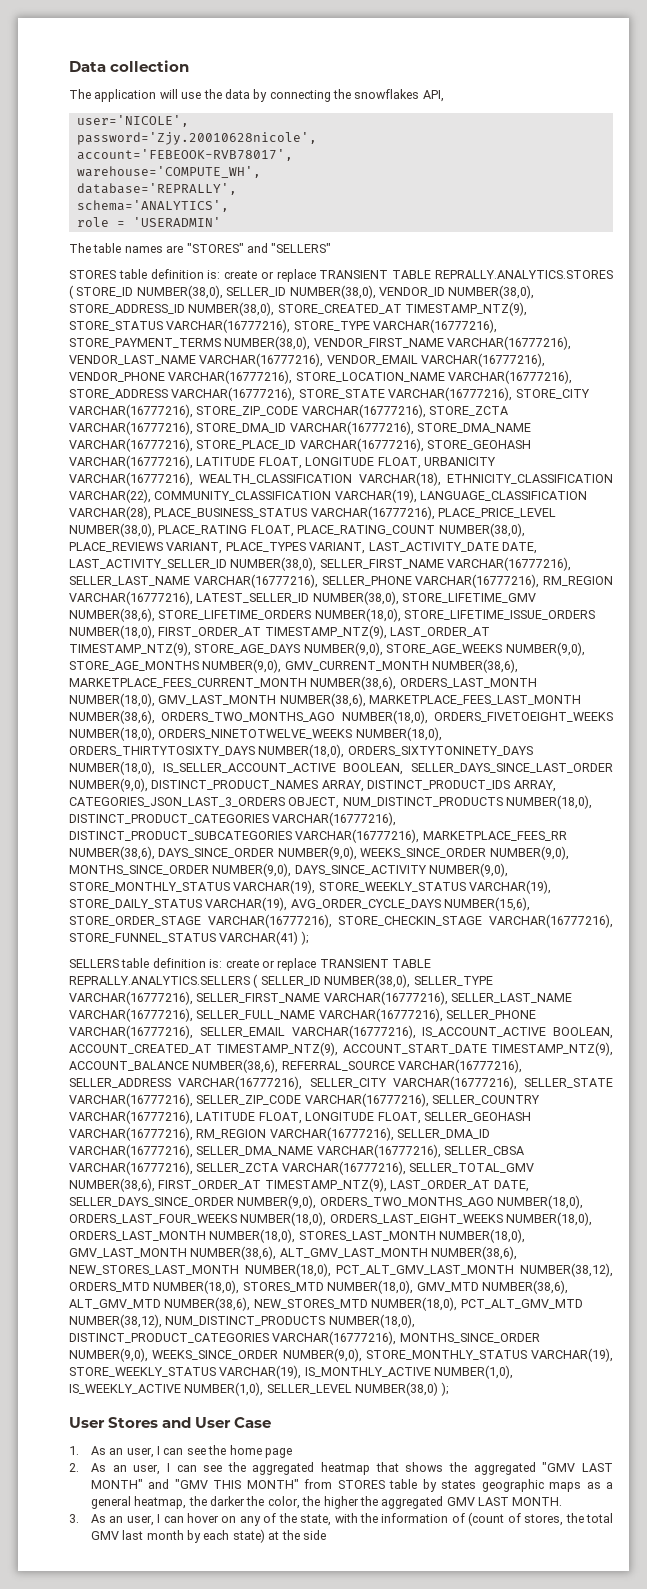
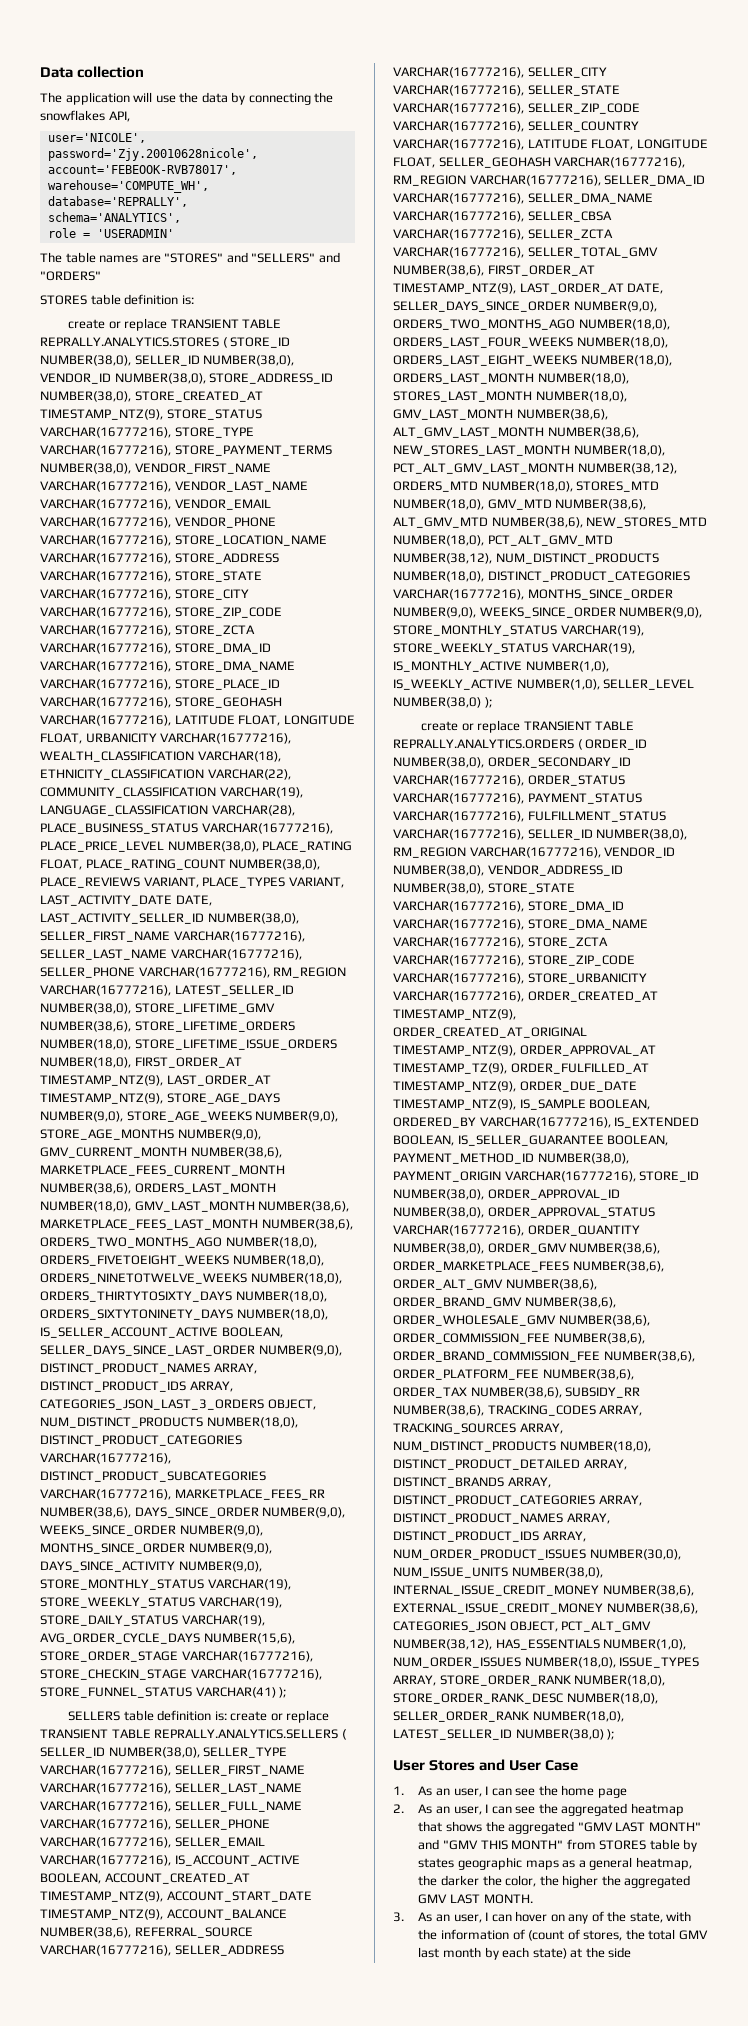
- The table names are "STORES" and "SELLERS"
+ The table names are "STORES" and "SELLERS" and "ORDERS"
- STORES table definition is: create or replace TRANSIENT TABLE REPRALLY.ANALYTICS.STORES ( STORE_ID NUMBER(38,0), SELLER_ID NUMBER(38,0), VENDOR_ID NUMBER(38,0), STORE_ADDRESS_ID NUMBER(38,0), STORE_CREATED_AT TIMESTAMP_NTZ(9), STORE_STATUS VARCHAR(16777216), STORE_TYPE VARCHAR(16777216), STORE_PAYMENT_TERMS NUMBER(38,0), VENDOR_FIRST_NAME VARCHAR(16777216), VENDOR_LAST_NAME VARCHAR(16777216), VENDOR_EMAIL VARCHAR(16777216), VENDOR_PHONE VARCHAR(16777216), STORE_LOCATION_NAME VARCHAR(16777216), STORE_ADDRESS VARCHAR(16777216), STORE_STATE VARCHAR(16777216), STORE_CITY VARCHAR(16777216), STORE_ZIP_CODE VARCHAR(16777216), STORE_ZCTA VARCHAR(16777216), STORE_DMA_ID VARCHAR(16777216), STORE_DMA_NAME VARCHAR(16777216), STORE_PLACE_ID VARCHAR(16777216), STORE_GEOHASH VARCHAR(16777216), LATITUDE FLOAT, LONGITUDE FLOAT, URBANICITY VARCHAR(16777216), WEALTH_CLASSIFICATION VARCHAR(18), ETHNICITY_CLASSIFICATION VARCHAR(22), COMMUNITY_CLASSIFICATION VARCHAR(19), LANGUAGE_CLASSIFICATION VARCHAR(28), PLACE_BUSINESS_STATUS VARCHAR(16777216), PLACE_PRICE_LEVEL NUMBER(38,0), PLACE_RATING FLOAT, PLACE_RATING_COUNT NUMBER(38,0), PLACE_REVIEWS VARIANT, PLACE_TYPES VARIANT, LAST_ACTIVITY_DATE DATE, LAST_ACTIVITY_SELLER_ID NUMBER(38,0), SELLER_FIRST_NAME VARCHAR(16777216), SELLER_LAST_NAME VARCHAR(16777216), SELLER_PHONE VARCHAR(16777216), RM_REGION VARCHAR(16777216), LATEST_SELLER_ID NUMBER(38,0), STORE_LIFETIME_GMV NUMBER(38,6), STORE_LIFETIME_ORDERS NUMBER(18,0), STORE_LIFETIME_ISSUE_ORDERS NUMBER(18,0), FIRST_ORDER_AT TIMESTAMP_NTZ(9), LAST_ORDER_AT TIMESTAMP_NTZ(9), STORE_AGE_DAYS NUMBER(9,0), STORE_AGE_WEEKS NUMBER(9,0), STORE_AGE_MONTHS NUMBER(9,0), GMV_CURRENT_MONTH NUMBER(38,6), MARKETPLACE_FEES_CURRENT_MONTH NUMBER(38,6), ORDERS_LAST_MONTH NUMBER(18,0), GMV_LAST_MONTH NUMBER(38,6), MARKETPLACE_FEES_LAST_MONTH NUMBER(38,6), ORDERS_TWO_MONTHS_AGO NUMBER(18,0), ORDERS_FIVETOEIGHT_WEEKS NUMBER(18,0), ORDERS_NINETOTWELVE_WEEKS NUMBER(18,0), ORDERS_THIRTYTOSIXTY_DAYS NUMBER(18,0), ORDERS_SIXTYTONINETY_DAYS NUMBER(18,0), IS_SELLER_ACCOUNT_ACTIVE BOOLEAN, SELLER_DAYS_SINCE_LAST_ORDER NUMBER(9,0), DISTINCT_PRODUCT_NAMES ARRAY, DISTINCT_PRODUCT_IDS ARRAY, CATEGORIES_JSON_LAST_3_ORDERS OBJECT, NUM_DISTINCT_PRODUCTS NUMBER(18,0), DISTINCT_PRODUCT_CATEGORIES VARCHAR(16777216), DISTINCT_PRODUCT_SUBCATEGORIES VARCHAR(16777216), MARKETPLACE_FEES_RR NUMBER(38,6), DAYS_SINCE_ORDER NUMBER(9,0), WEEKS_SINCE_ORDER NUMBER(9,0), MONTHS_SINCE_ORDER NUMBER(9,0), DAYS_SINCE_ACTIVITY NUMBER(9,0), STORE_MONTHLY_STATUS VARCHAR(19), STORE_WEEKLY_STATUS VARCHAR(19), STORE_DAILY_STATUS VARCHAR(19), AVG_ORDER_CYCLE_DAYS NUMBER(15,6), STORE_ORDER_STAGE VARCHAR(16777216), STORE_CHECKIN_STAGE VARCHAR(16777216), STORE_FUNNEL_STATUS VARCHAR(41) );
+ STORES table definition is:
+ create or replace TRANSIENT TABLE REPRALLY.ANALYTICS.STORES ( STORE_ID NUMBER(38,0), SELLER_ID NUMBER(38,0), VENDOR_ID NUMBER(38,0), STORE_ADDRESS_ID NUMBER(38,0), STORE_CREATED_AT TIMESTAMP_NTZ(9), STORE_STATUS VARCHAR(16777216), STORE_TYPE VARCHAR(16777216), STORE_PAYMENT_TERMS NUMBER(38,0), VENDOR_FIRST_NAME VARCHAR(16777216), VENDOR_LAST_NAME VARCHAR(16777216), VENDOR_EMAIL VARCHAR(16777216), VENDOR_PHONE VARCHAR(16777216), STORE_LOCATION_NAME VARCHAR(16777216), STORE_ADDRESS VARCHAR(16777216), STORE_STATE VARCHAR(16777216), STORE_CITY VARCHAR(16777216), STORE_ZIP_CODE VARCHAR(16777216), STORE_ZCTA VARCHAR(16777216), STORE_DMA_ID VARCHAR(16777216), STORE_DMA_NAME VARCHAR(16777216), STORE_PLACE_ID VARCHAR(16777216), STORE_GEOHASH VARCHAR(16777216), LATITUDE FLOAT, LONGITUDE FLOAT, URBANICITY VARCHAR(16777216), WEALTH_CLASSIFICATION VARCHAR(18), ETHNICITY_CLASSIFICATION VARCHAR(22), COMMUNITY_CLASSIFICATION VARCHAR(19), LANGUAGE_CLASSIFICATION VARCHAR(28), PLACE_BUSINESS_STATUS VARCHAR(16777216), PLACE_PRICE_LEVEL NUMBER(38,0), PLACE_RATING FLOAT, PLACE_RATING_COUNT NUMBER(38,0), PLACE_REVIEWS VARIANT, PLACE_TYPES VARIANT, LAST_ACTIVITY_DATE DATE, LAST_ACTIVITY_SELLER_ID NUMBER(38,0), SELLER_FIRST_NAME VARCHAR(16777216), SELLER_LAST_NAME VARCHAR(16777216), SELLER_PHONE VARCHAR(16777216), RM_REGION VARCHAR(16777216), LATEST_SELLER_ID NUMBER(38,0), STORE_LIFETIME_GMV NUMBER(38,6), STORE_LIFETIME_ORDERS NUMBER(18,0), STORE_LIFETIME_ISSUE_ORDERS NUMBER(18,0), FIRST_ORDER_AT TIMESTAMP_NTZ(9), LAST_ORDER_AT TIMESTAMP_NTZ(9), STORE_AGE_DAYS NUMBER(9,0), STORE_AGE_WEEKS NUMBER(9,0), STORE_AGE_MONTHS NUMBER(9,0), GMV_CURRENT_MONTH NUMBER(38,6), MARKETPLACE_FEES_CURRENT_MONTH NUMBER(38,6), ORDERS_LAST_MONTH NUMBER(18,0), GMV_LAST_MONTH NUMBER(38,6), MARKETPLACE_FEES_LAST_MONTH NUMBER(38,6), ORDERS_TWO_MONTHS_AGO NUMBER(18,0), ORDERS_FIVETOEIGHT_WEEKS NUMBER(18,0), ORDERS_NINETOTWELVE_WEEKS NUMBER(18,0), ORDERS_THIRTYTOSIXTY_DAYS NUMBER(18,0), ORDERS_SIXTYTONINETY_DAYS NUMBER(18,0), IS_SELLER_ACCOUNT_ACTIVE BOOLEAN, SELLER_DAYS_SINCE_LAST_ORDER NUMBER(9,0), DISTINCT_PRODUCT_NAMES ARRAY, DISTINCT_PRODUCT_IDS ARRAY, CATEGORIES_JSON_LAST_3_ORDERS OBJECT, NUM_DISTINCT_PRODUCTS NUMBER(18,0), DISTINCT_PRODUCT_CATEGORIES VARCHAR(16777216), DISTINCT_PRODUCT_SUBCATEGORIES VARCHAR(16777216), MARKETPLACE_FEES_RR NUMBER(38,6), DAYS_SINCE_ORDER NUMBER(9,0), WEEKS_SINCE_ORDER NUMBER(9,0), MONTHS_SINCE_ORDER NUMBER(9,0), DAYS_SINCE_ACTIVITY NUMBER(9,0), STORE_MONTHLY_STATUS VARCHAR(19), STORE_WEEKLY_STATUS VARCHAR(19), STORE_DAILY_STATUS VARCHAR(19), AVG_ORDER_CYCLE_DAYS NUMBER(15,6), STORE_ORDER_STAGE VARCHAR(16777216), STORE_CHECKIN_STAGE VARCHAR(16777216), STORE_FUNNEL_STATUS VARCHAR(41) );
+ create or replace TRANSIENT TABLE REPRALLY.ANALYTICS.ORDERS ( ORDER_ID NUMBER(38,0), ORDER_SECONDARY_ID VARCHAR(16777216), ORDER_STATUS VARCHAR(16777216), PAYMENT_STATUS VARCHAR(16777216), FULFILLMENT_STATUS VARCHAR(16777216), SELLER_ID NUMBER(38,0), RM_REGION VARCHAR(16777216), VENDOR_ID NUMBER(38,0), VENDOR_ADDRESS_ID NUMBER(38,0), STORE_STATE VARCHAR(16777216), STORE_DMA_ID VARCHAR(16777216), STORE_DMA_NAME VARCHAR(16777216), STORE_ZCTA VARCHAR(16777216), STORE_ZIP_CODE VARCHAR(16777216), STORE_URBANICITY VARCHAR(16777216), ORDER_CREATED_AT TIMESTAMP_NTZ(9), ORDER_CREATED_AT_ORIGINAL TIMESTAMP_NTZ(9), ORDER_APPROVAL_AT TIMESTAMP_TZ(9), ORDER_FULFILLED_AT TIMESTAMP_NTZ(9), ORDER_DUE_DATE TIMESTAMP_NTZ(9), IS_SAMPLE BOOLEAN, ORDERED_BY VARCHAR(16777216), IS_EXTENDED BOOLEAN, IS_SELLER_GUARANTEE BOOLEAN, PAYMENT_METHOD_ID NUMBER(38,0), PAYMENT_ORIGIN VARCHAR(16777216), STORE_ID NUMBER(38,0), ORDER_APPROVAL_ID NUMBER(38,0), ORDER_APPROVAL_STATUS VARCHAR(16777216), ORDER_QUANTITY NUMBER(38,0), ORDER_GMV NUMBER(38,6), ORDER_MARKETPLACE_FEES NUMBER(38,6), ORDER_ALT_GMV NUMBER(38,6), ORDER_BRAND_GMV NUMBER(38,6), ORDER_WHOLESALE_GMV NUMBER(38,6), ORDER_COMMISSION_FEE NUMBER(38,6), ORDER_BRAND_COMMISSION_FEE NUMBER(38,6), ORDER_PLATFORM_FEE NUMBER(38,6), ORDER_TAX NUMBER(38,6), SUBSIDY_RR NUMBER(38,6), TRACKING_CODES ARRAY, TRACKING_SOURCES ARRAY, NUM_DISTINCT_PRODUCTS NUMBER(18,0), DISTINCT_PRODUCT_DETAILED ARRAY, DISTINCT_BRANDS ARRAY, DISTINCT_PRODUCT_CATEGORIES ARRAY, DISTINCT_PRODUCT_NAMES ARRAY, DISTINCT_PRODUCT_IDS ARRAY, NUM_ORDER_PRODUCT_ISSUES NUMBER(30,0), NUM_ISSUE_UNITS NUMBER(38,0), INTERNAL_ISSUE_CREDIT_MONEY NUMBER(38,6), EXTERNAL_ISSUE_CREDIT_MONEY NUMBER(38,6), CATEGORIES_JSON OBJECT, PCT_ALT_GMV NUMBER(38,12), HAS_ESSENTIALS NUMBER(1,0), NUM_ORDER_ISSUES NUMBER(18,0), ISSUE_TYPES ARRAY, STORE_ORDER_RANK NUMBER(18,0), STORE_ORDER_RANK_DESC NUMBER(18,0), SELLER_ORDER_RANK NUMBER(18,0), LATEST_SELLER_ID NUMBER(38,0) );

